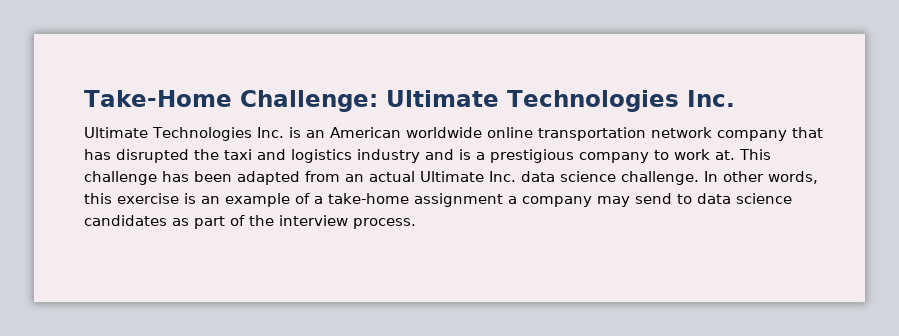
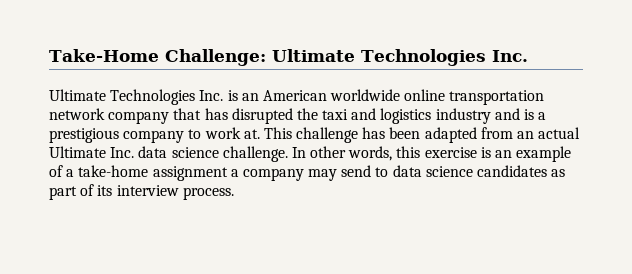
- In other words, this exercise is an example of a take-home assignment a company may send to data science candidates as part of the interview process.
+ In other words, this exercise is an example of a take-home assignment a company may send to data science candidates as part of its interview process.

